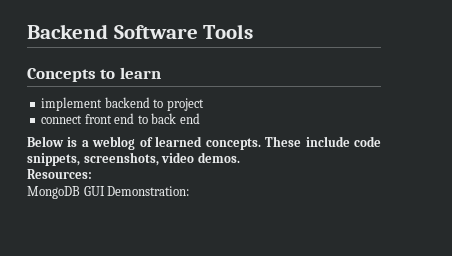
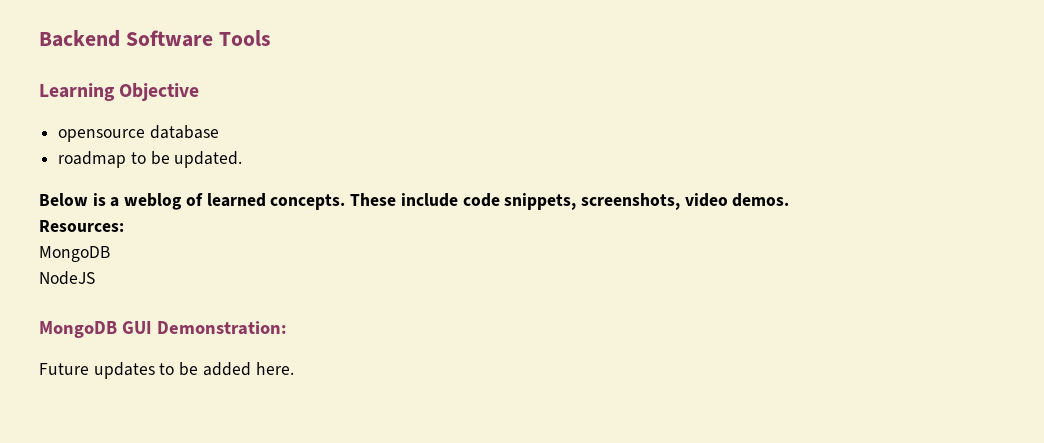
- Concepts to learn
- implement backend to project
- connect front end to back end
+ Learning Objective
+ opensource database
+ roadmap to be updated.
  Resources:
+ MongoDB
+ NodeJS
+ Future updates to be added here.

